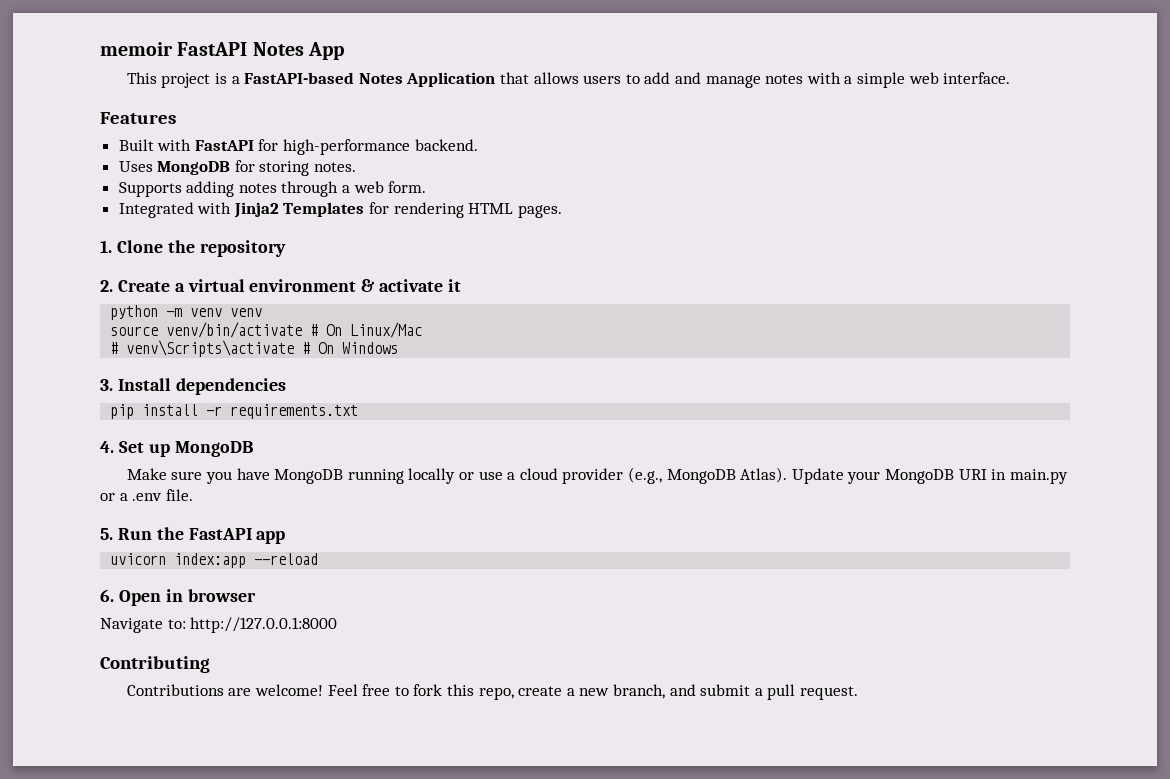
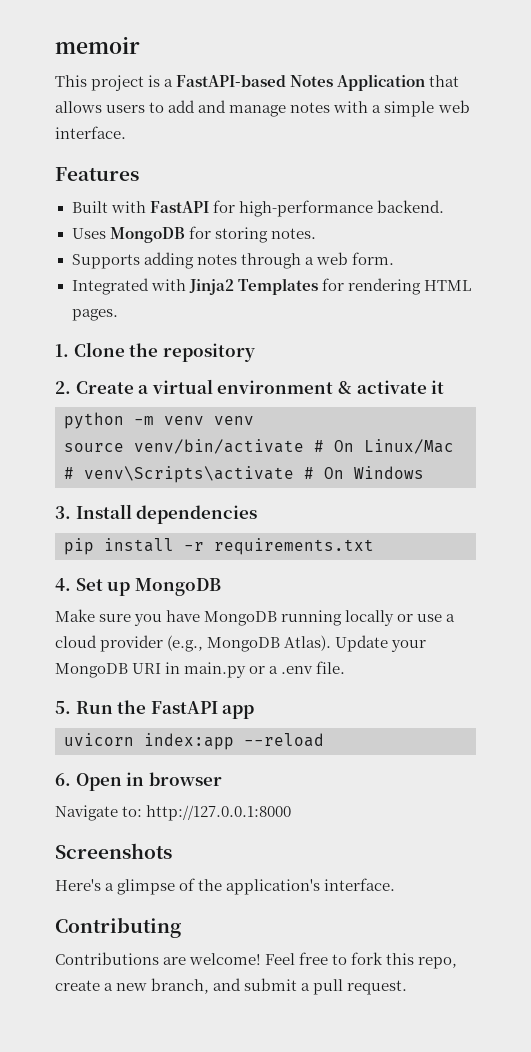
- memoir FastAPI Notes App
+ memoir
+ Screenshots
+ Here's a glimpse of the application's interface.

